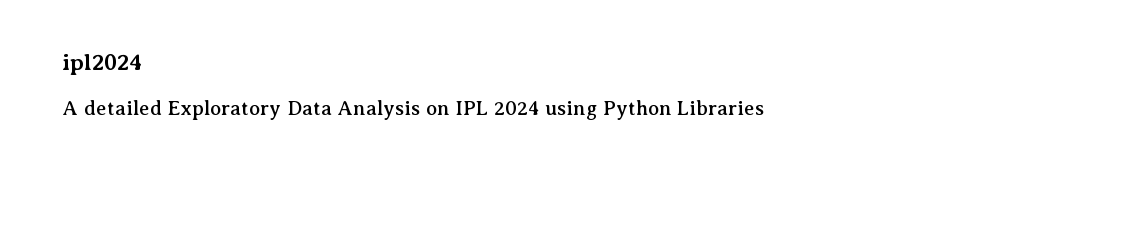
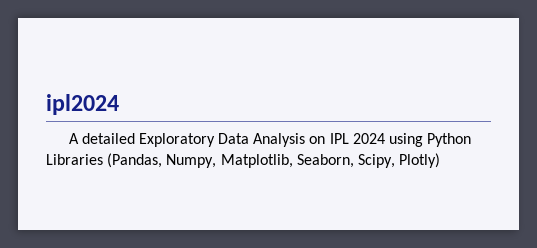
- A detailed Exploratory Data Analysis on IPL 2024 using Python Libraries
+ A detailed Exploratory Data Analysis on IPL 2024 using Python Libraries (Pandas, Numpy, Matplotlib, Seaborn, Scipy, Plotly)

